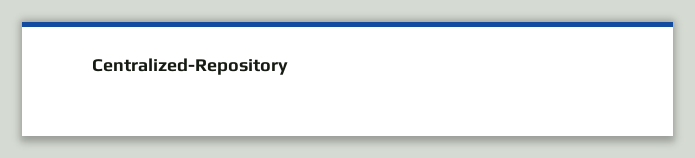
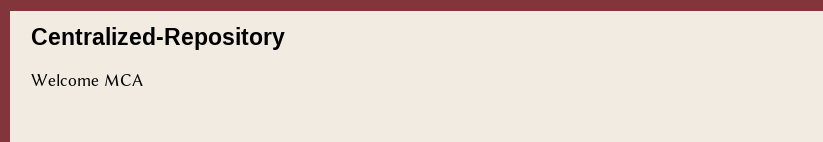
+ Welcome MCA

